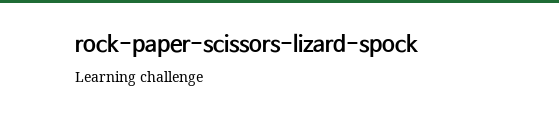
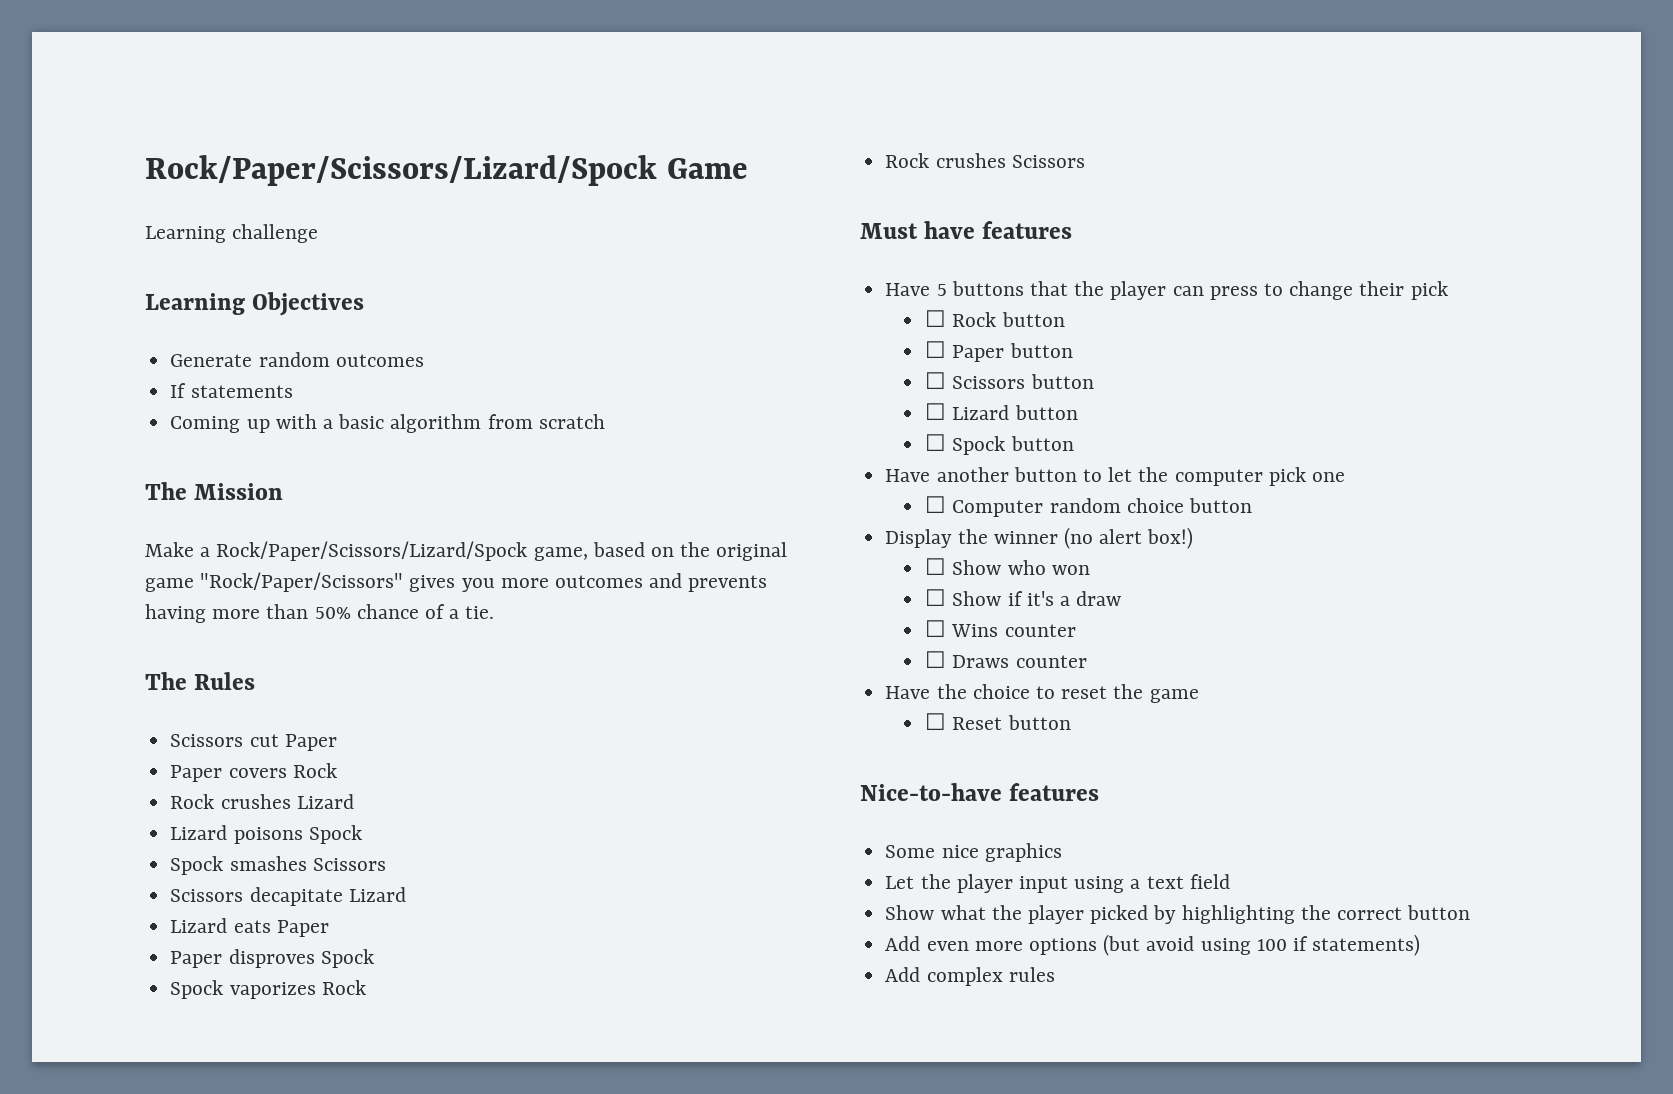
- rock-paper-scissors-lizard-spock
+ Rock/Paper/Scissors/Lizard/Spock Game
+ Learning Objectives
+ Generate random outcomes
+ If statements
+ Coming up with a basic algorithm from scratch
+ The Mission
+ Make a Rock/Paper/Scissors/Lizard/Spock game, based on the original game "Rock/Paper/Scissors" gives you more outcomes and prevents having more than 50% chance of a tie.
+ The Rules
+ Scissors cut Paper
+ Paper covers Rock
+ Rock crushes Lizard
+ Lizard poisons Spock
+ Spock smashes Scissors
+ Scissors decapitate Lizard
+ Lizard eats Paper
+ Paper disproves Spock
+ Spock vaporizes Rock
+ Rock crushes Scissors
+ Must have features
+ Have 5 buttons that the player can press to change their pick
+ ☐ Rock button
+ ☐ Paper button
+ ☐ Scissors button
+ ☐ Lizard button
+ ☐ Spock button
+ Have another button to let the computer pick one
+ ☐ Computer random choice button
+ Display the winner (no alert box!)
+ ☐ Show who won
+ ☐ Show if it's a draw
+ ☐ Wins counter
+ ☐ Draws counter
+ Have the choice to reset the game
+ ☐ Reset button
+ Nice-to-have features
+ Some nice graphics
+ Let the player input using a text field
+ Show what the player picked by highlighting the correct button
+ Add even more options (but avoid using 100 if statements)
+ Add complex rules

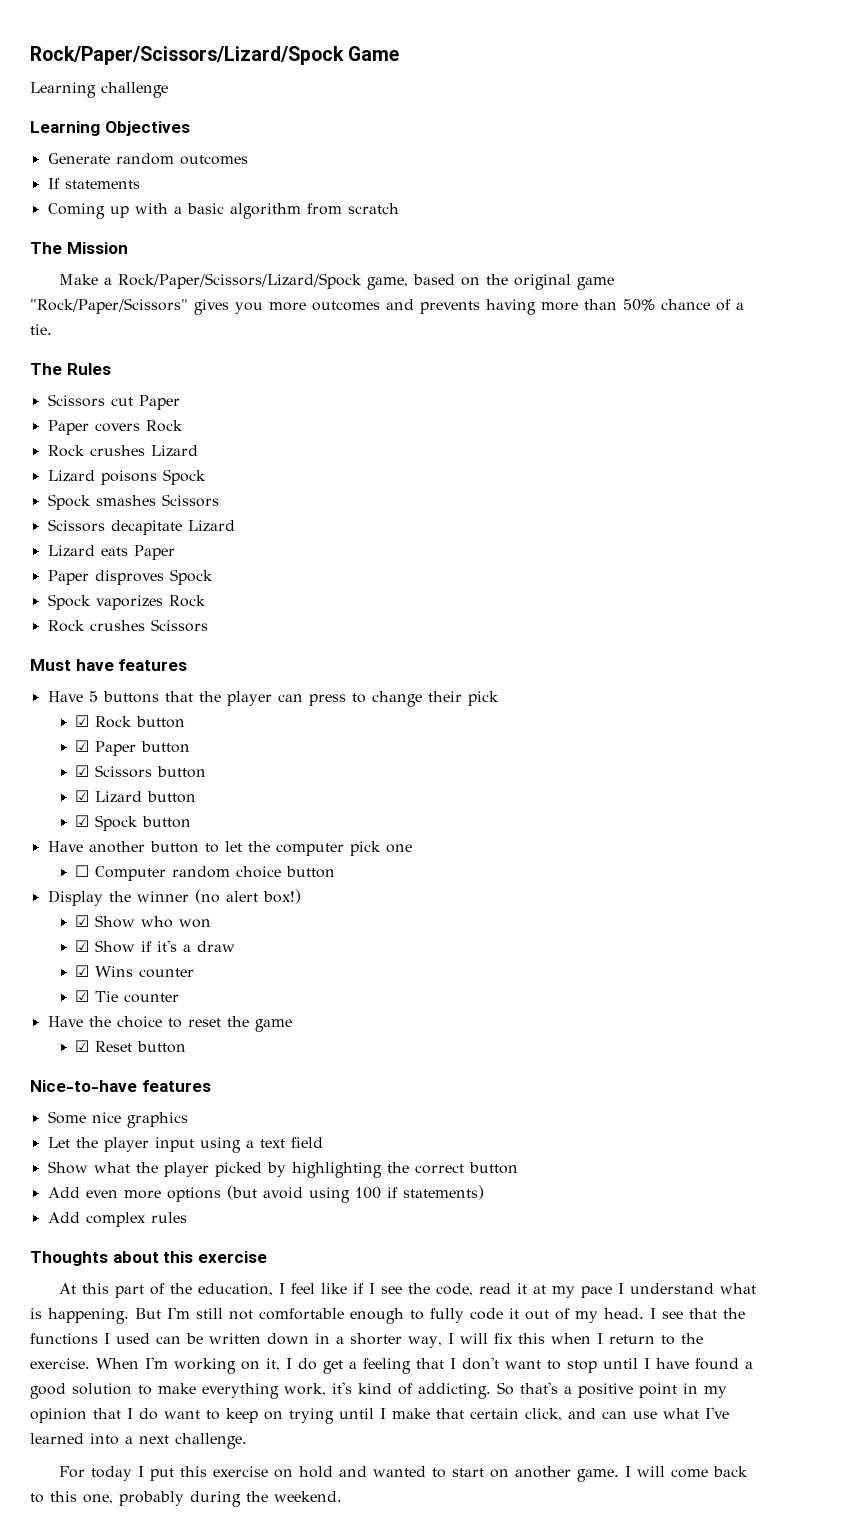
- ☐ Rock button
+ ☑ Rock button
- ☐ Paper button
+ ☑ Paper button
- ☐ Scissors button
+ ☑ Scissors button
- ☐ Lizard button
+ ☑ Lizard button
- ☐ Spock button
+ ☑ Spock button
- ☐ Show who won
+ ☑ Show who won
- ☐ Show if it's a draw
+ ☑ Show if it's a draw
- ☐ Wins counter
+ ☑ Wins counter
- ☐ Draws counter
+ ☑ Tie counter
- ☐ Reset button
+ ☑ Reset button
+ Thoughts about this exercise
+ At this part of the education, I feel like if I see the code, read it at my pace I understand what is happening. But I'm still not comfortable enough to fully code it out of my head. I see that the functions I used can be written down in a shorter way, I will fix this when I return to the exercise. When I'm working on it, I do get a feeling that I don't want to stop until I have found a good solution to make everything work, it's kind of addicting. So that's a positive point in my opinion that I do want to keep on trying until I make that certain click, and can use what I've learned into a next challenge.
+ For today I put this exercise on hold and wanted to start on another game. I will come back to this one, probably during the weekend.

